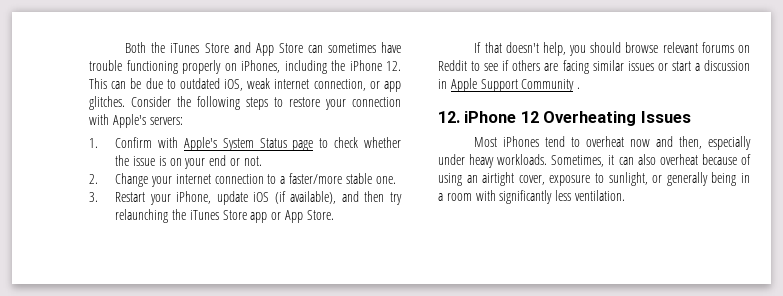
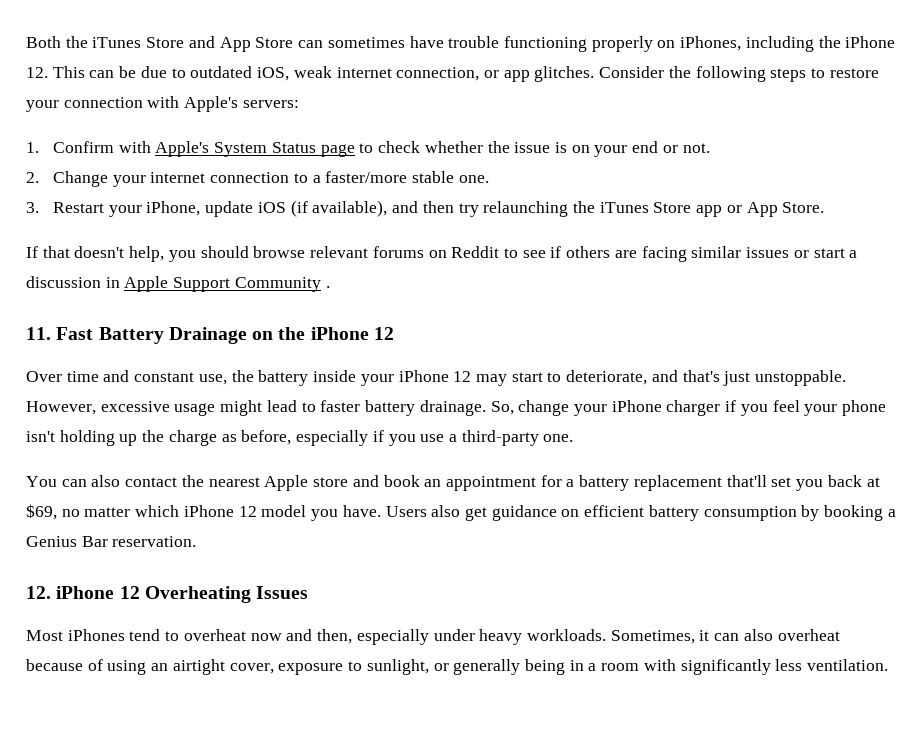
+ 11. Fast Battery Drainage on the iPhone 12
+ Over time and constant use, the battery inside your iPhone 12 may start to deteriorate, and that's just unstoppable. However, excessive usage might lead to faster battery drainage. So, change your iPhone charger if you feel your phone isn't holding up the charge as before, especially if you use a third-party one.
+ You can also contact the nearest Apple store and book an appointment for a battery replacement that'll set you back at $69, no matter which iPhone 12 model you have. Users also get guidance on efficient battery consumption by booking a Genius Bar reservation.

